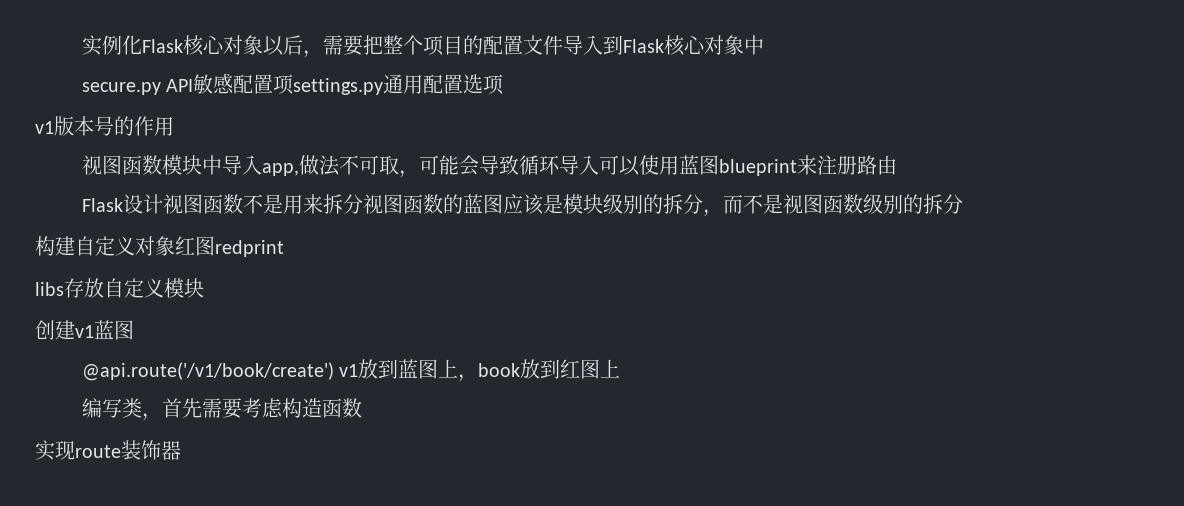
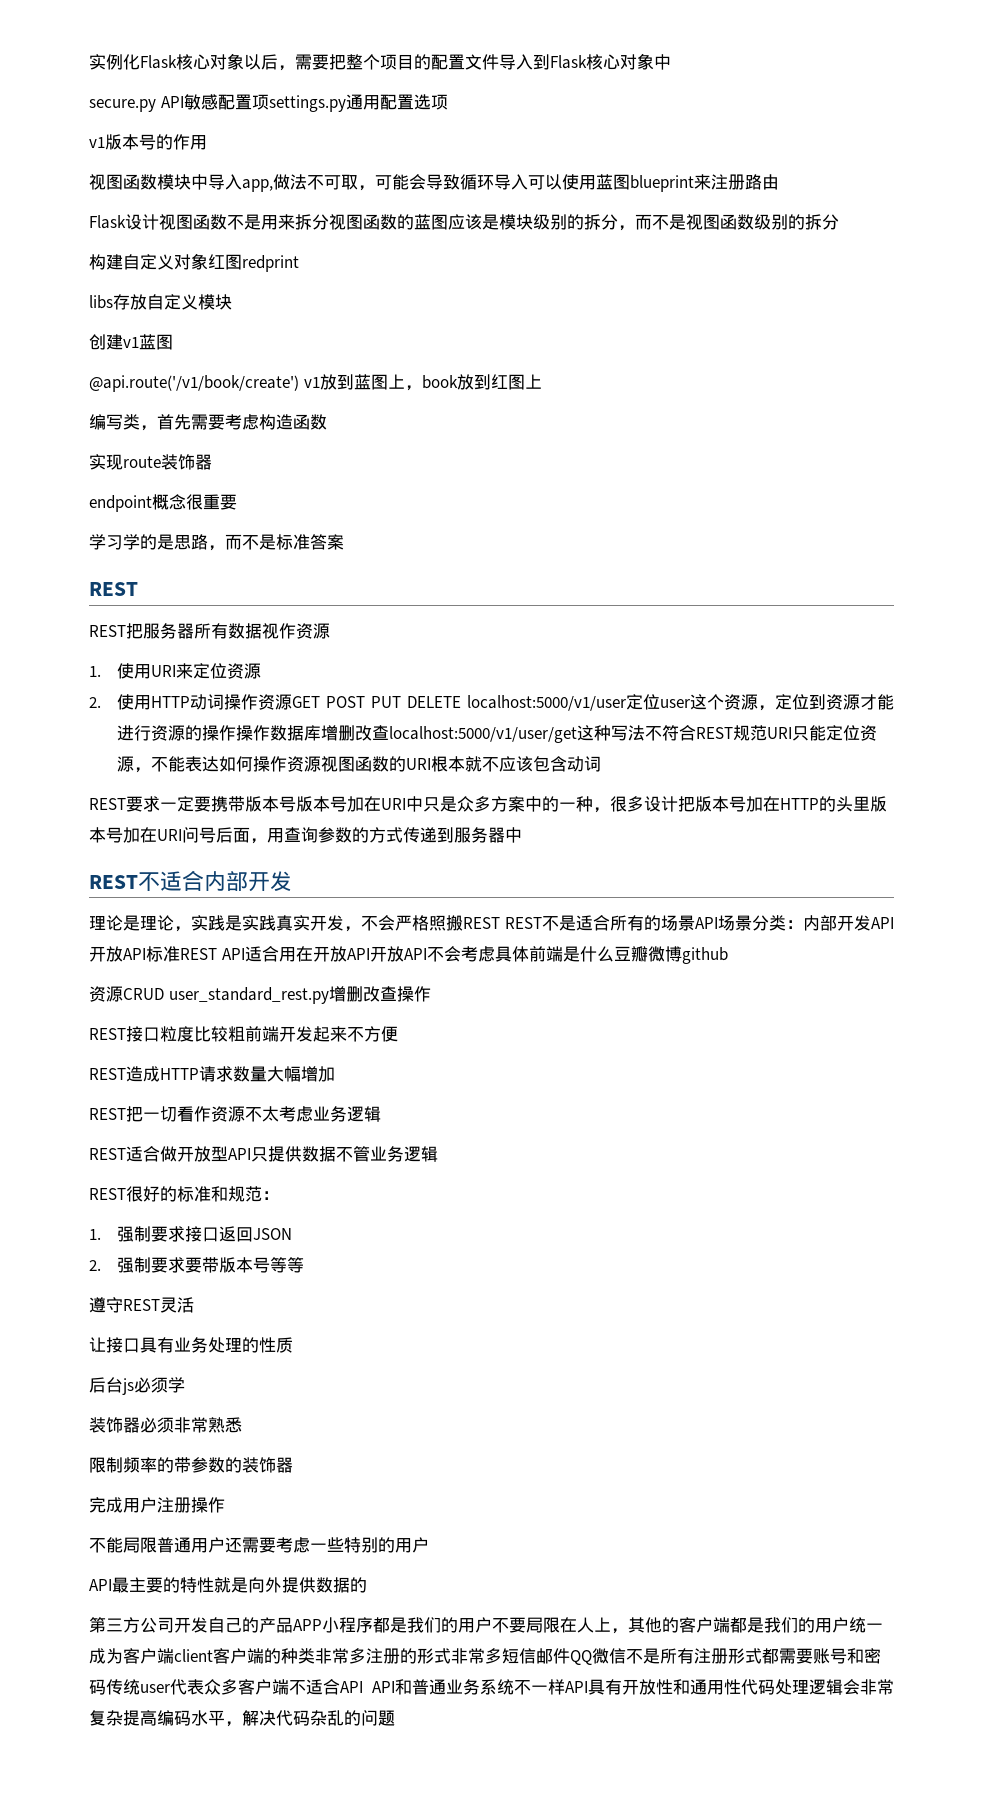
+ endpoint概念很重要
+ 学习学的是思路，而不是标准答案
+ REST
+ REST把服务器所有数据视作资源
+ 1.使用URI来定位资源
+ 2.使用HTTP动词操作资源GET POST PUT DELETE localhost:5000/v1/user定位user这个资源，定位到资源才能进行资源的操作操作数据库增删改查localhost:5000/v1/user/get这种写法不符合REST规范URI只能定位资源，不能表达如何操作资源视图函数的URI根本就不应该包含动词
+ REST要求一定要携带版本号版本号加在URI中只是众多方案中的一种，很多设计把版本号加在HTTP的头里版本号加在URI问号后面，用查询参数的方式传递到服务器中
+ REST不适合内部开发
+ 理论是理论，实践是实践真实开发，不会严格照搬REST REST不是适合所有的场景API场景分类：内部开发API开放API标准REST API适合用在开放API开放API不会考虑具体前端是什么豆瓣微博github
+ 资源CRUD user_standard_rest.py增删改查操作
+ REST接口粒度比较粗前端开发起来不方便
+ REST造成HTTP请求数量大幅增加
+ REST把一切看作资源不太考虑业务逻辑
+ REST适合做开放型API只提供数据不管业务逻辑
+ REST很好的标准和规范：
+ 1.强制要求接口返回JSON
+ 2.强制要求要带版本号等等
+ 遵守REST灵活
+ 让接口具有业务处理的性质
+ 后台js必须学
+ 装饰器必须非常熟悉
+ 限制频率的带参数的装饰器
+ 完成用户注册操作
+ 不能局限普通用户还需要考虑一些特别的用户
+ API最主要的特性就是向外提供数据的
+ 第三方公司开发自己的产品APP小程序都是我们的用户不要局限在人上，其他的客户端都是我们的用户统一成为客户端client客户端的种类非常多注册的形式非常多短信邮件QQ微信不是所有注册形式都需要账号和密码传统user代表众多客户端不适合API API和普通业务系统不一样API具有开放性和通用性代码处理逻辑会非常复杂提高编码水平，解决代码杂乱的问题

